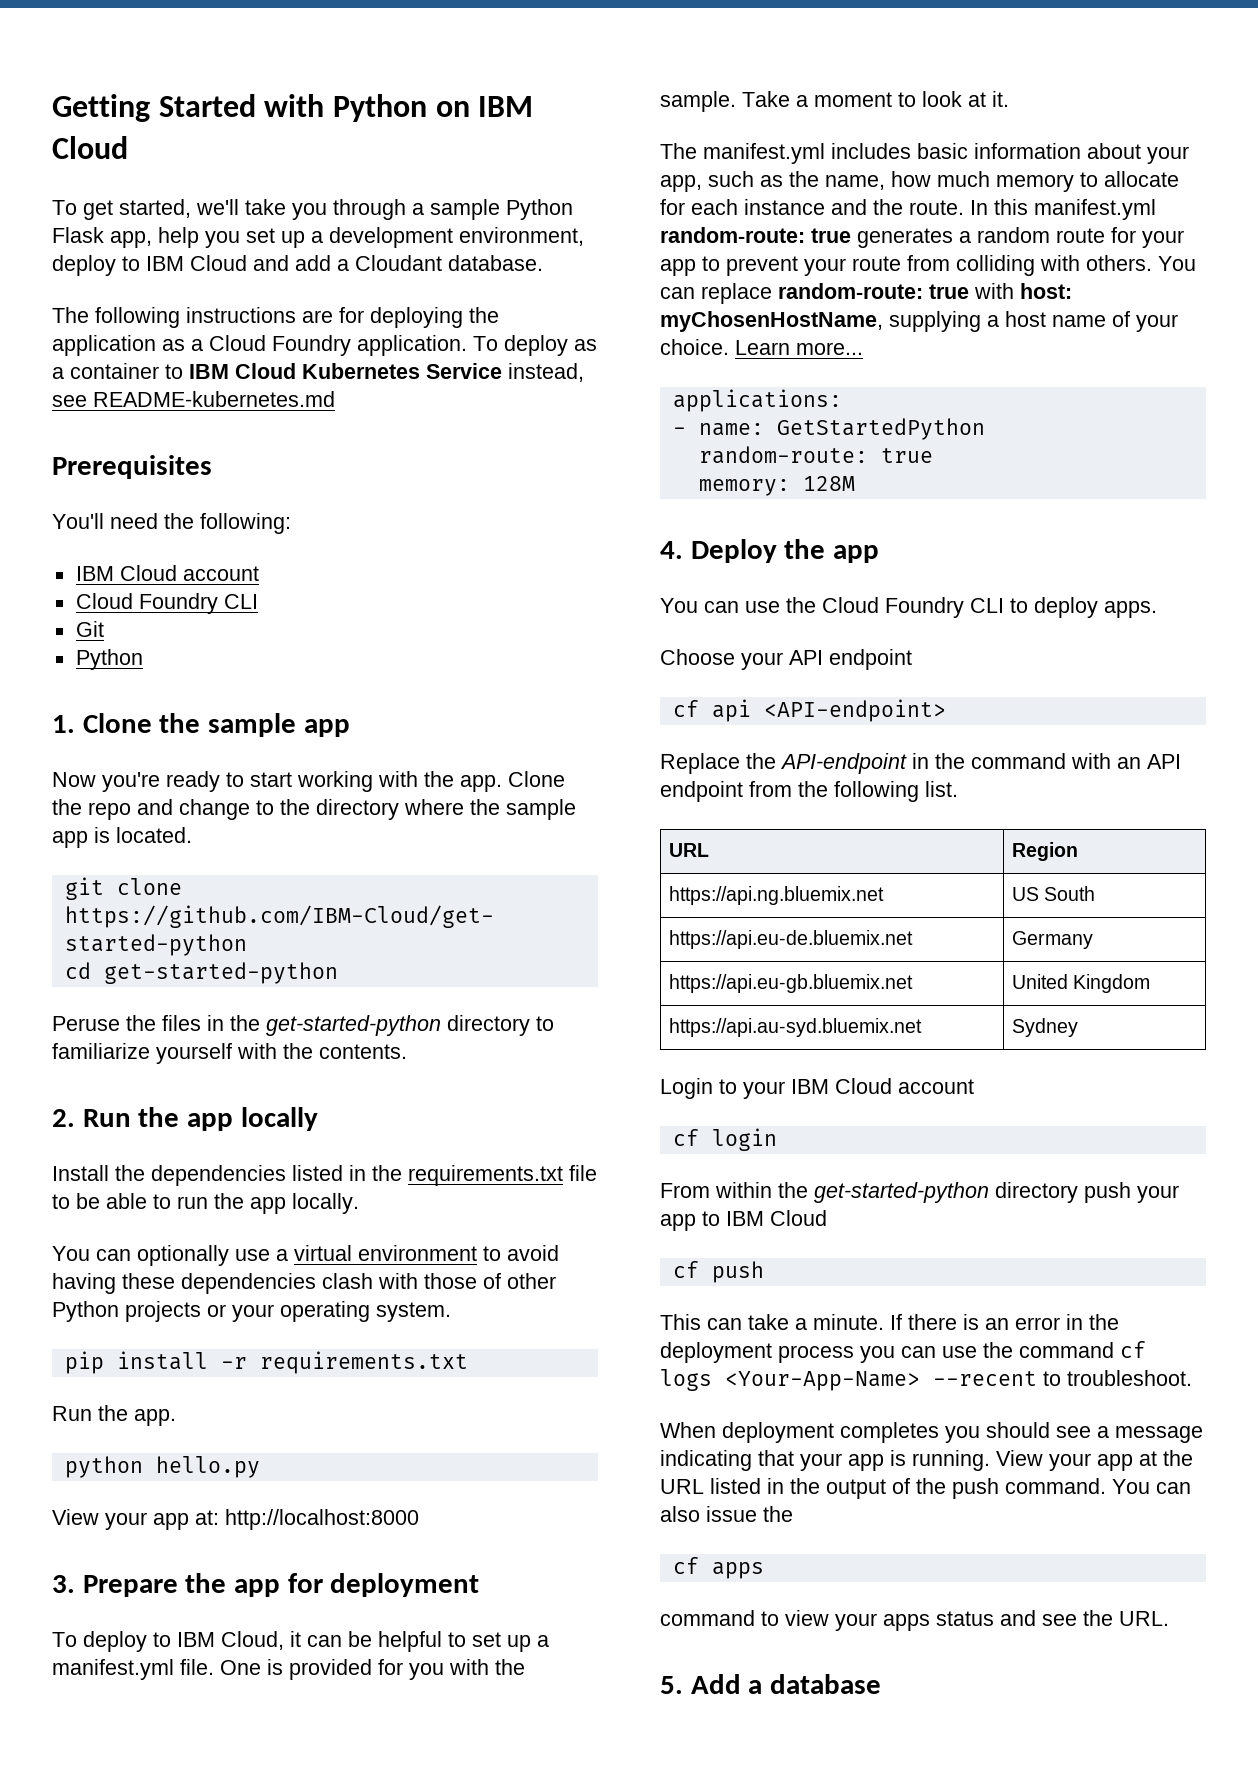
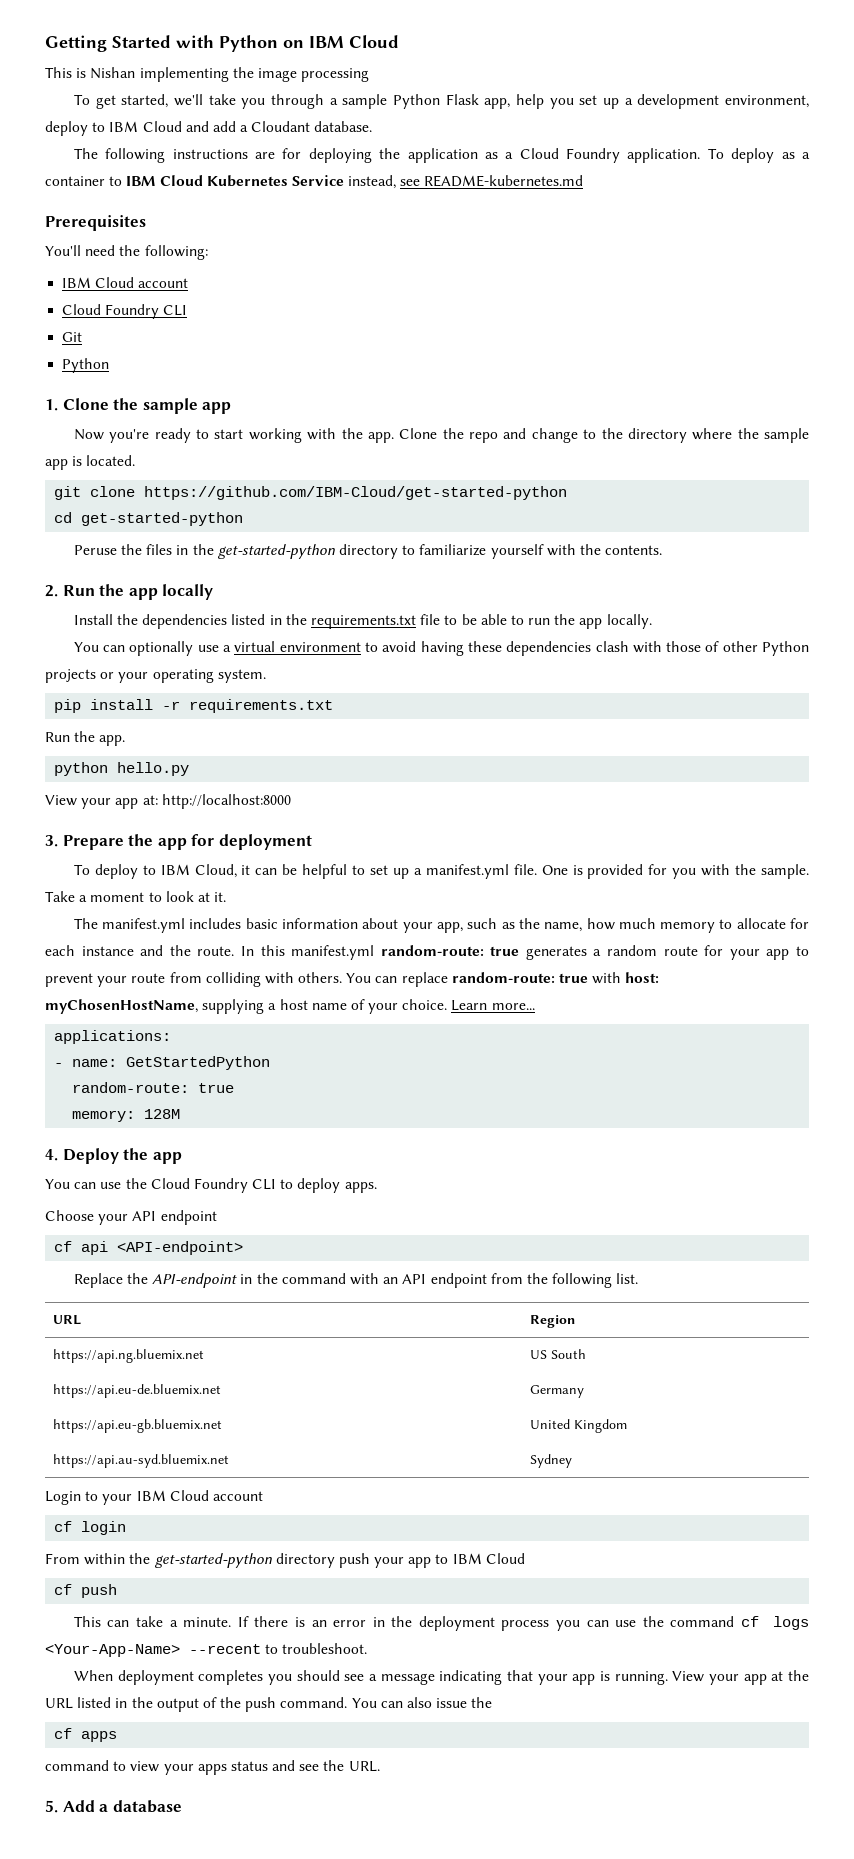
+ This is Nishan implementing the image processing

